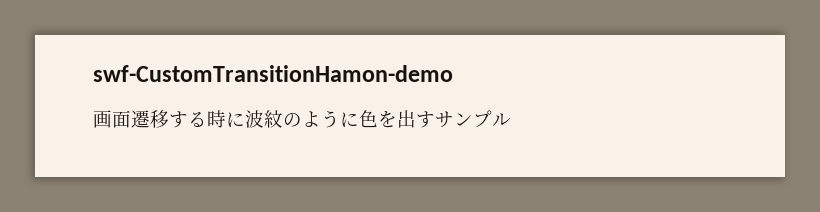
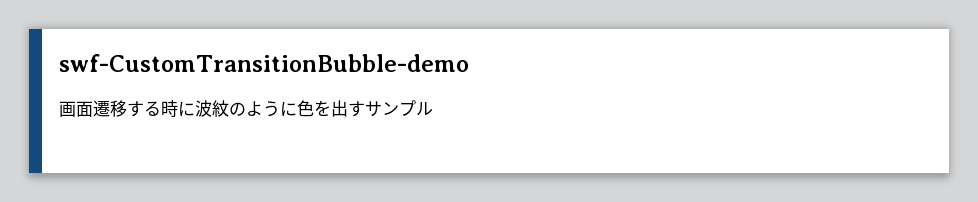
- swf-CustomTransitionHamon-demo
+ swf-CustomTransitionBubble-demo

